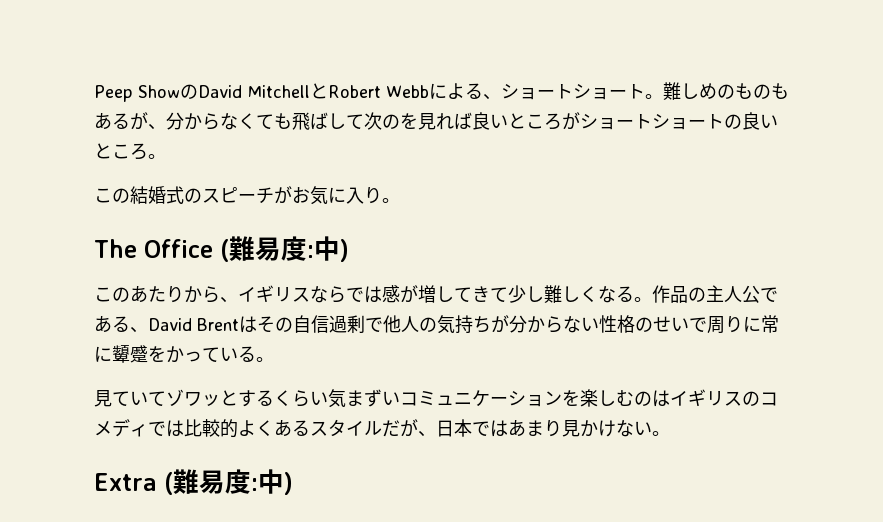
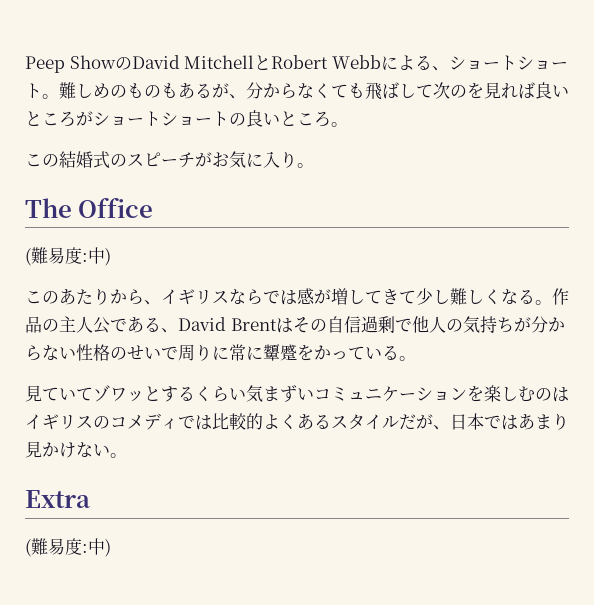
- The Office (難易度:中)
+ The Office
+ (難易度:中)
- Extra (難易度:中)
+ Extra
+ (難易度:中)

